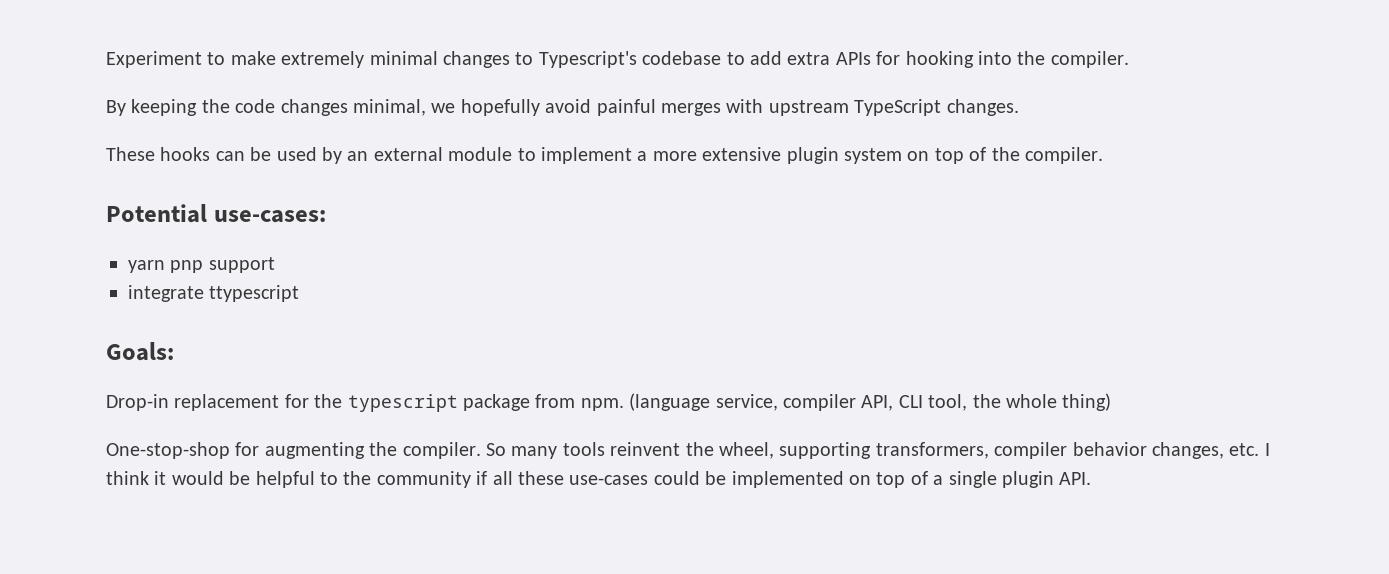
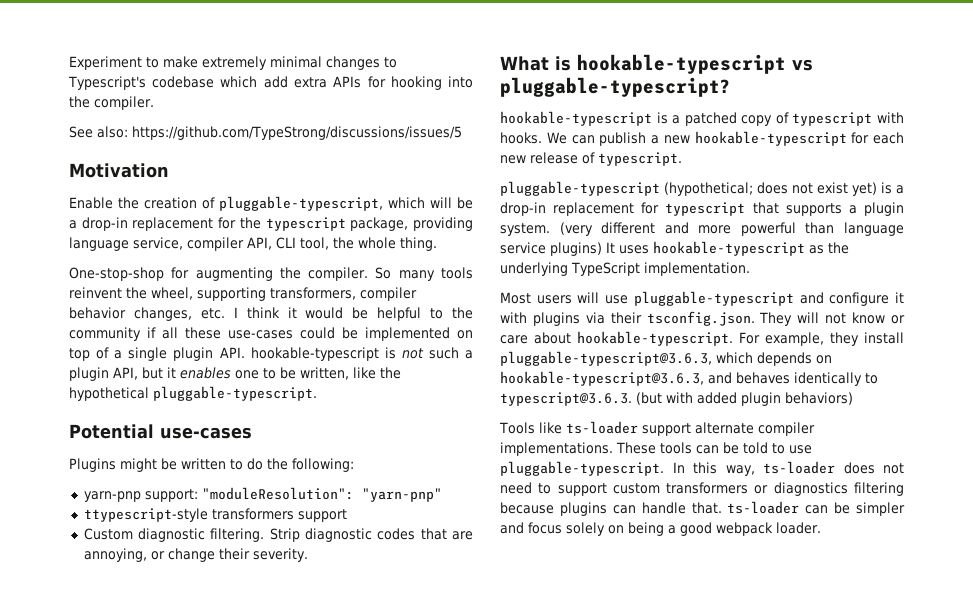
- Experiment to make extremely minimal changes to Typescript's codebase to add extra APIs for hooking into the compiler.
+ Experiment to make extremely minimal changes to Typescript's codebase which add extra APIs for hooking into the compiler.
- By keeping the code changes minimal, we hopefully avoid painful merges with upstream TypeScript changes.
- These hooks can be used by an external module to implement a more extensive plugin system on top of the compiler.
- Potential use-cases:
- yarn pnp support
- integrate ttypescript
- Goals:
- Drop-in replacement for the typescript package from npm. (language service, compiler API, CLI tool, the whole thing)
+ See also: https://github.com/TypeStrong/discussions/issues/5
+ Motivation
+ Enable the creation of pluggable-typescript, which will be a drop-in replacement for the typescript package, providing language service, compiler API, CLI tool, the whole thing.
- So many tools reinvent the wheel, supporting transformers, compiler behavior changes, etc. I think it would be helpful to the community if all these use-cases could be implemented on top of a single plugin API.
+ So many tools reinvent the wheel, supporting transformers, compiler behavior changes, etc. I think it would be helpful to the community if all these use-cases could be implemented on top of a single plugin API. hookable-typescript is not such a plugin API, but it enables one to be written, like the hypothetical pluggable-typescript.
+ Potential use-cases
+ Plugins might be written to do the following:
+ yarn-pnp support: "moduleResolution": "yarn-pnp"
+ ttypescript-style transformers support
+ Custom diagnostic filtering. Strip diagnostic codes that are annoying, or change their severity.
+ What is hookable-typescript vs pluggable-typescript?
+ hookable-typescript is a patched copy of typescript with hooks. We can publish a new hookable-typescript for each new release of typescript.
+ pluggable-typescript (hypothetical; does not exist yet) is a drop-in replacement for typescript that supports a plugin system. (very different and more powerful than language service plugins) It uses hookable-typescript as the underlying TypeScript implementation.
+ Most users will use pluggable-typescript and configure it with plugins via their tsconfig.json. They will not know or care about hookable-typescript. For example, they install pluggable-typescript@3.6.3, which depends on hookable-typescript@3.6.3, and behaves identically to typescript@3.6.3. (but with added plugin behaviors)
+ Tools like ts-loader support alternate compiler implementations. These tools can be told to use pluggable-typescript. In this way, ts-loader does not need to support custom transformers or diagnostics filtering because plugins can handle that. ts-loader can be simpler and focus solely on being a good webpack loader.

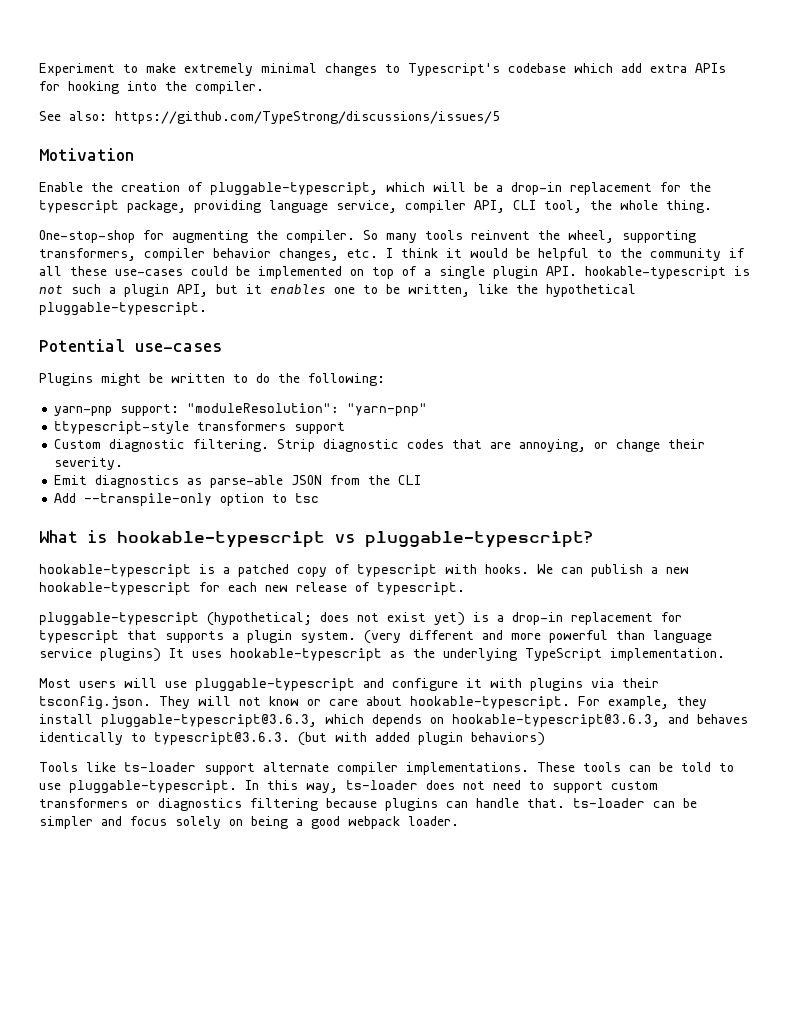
+ Emit diagnostics as parse-able JSON from the CLI
+ Add --transpile-only option to tsc

